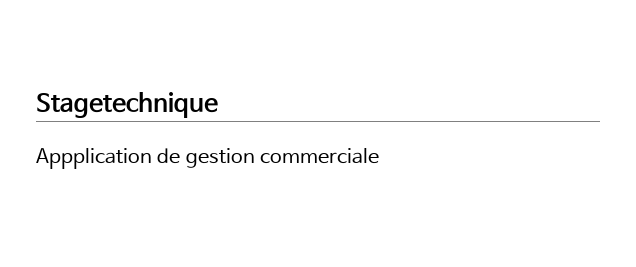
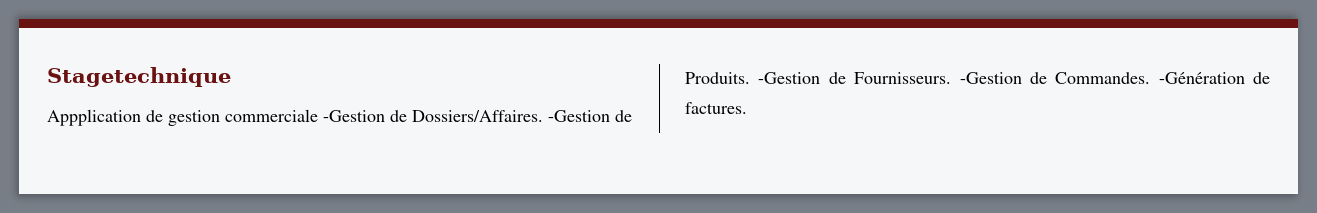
- Appplication de gestion commerciale
+ Appplication de gestion commerciale -Gestion de Dossiers/Affaires. -Gestion de Produits. -Gestion de Fournisseurs. -Gestion de Commandes. -Génération de factures.

